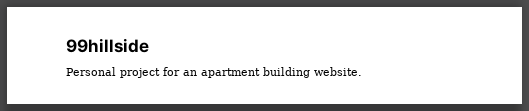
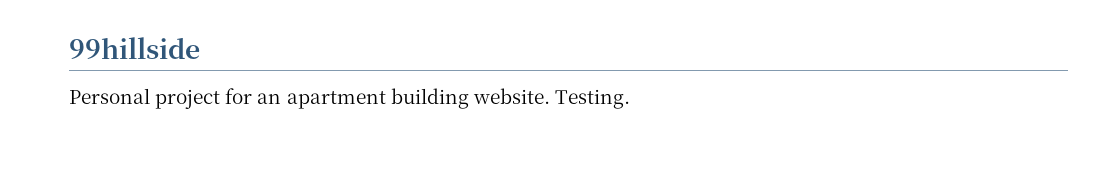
+ Testing.

